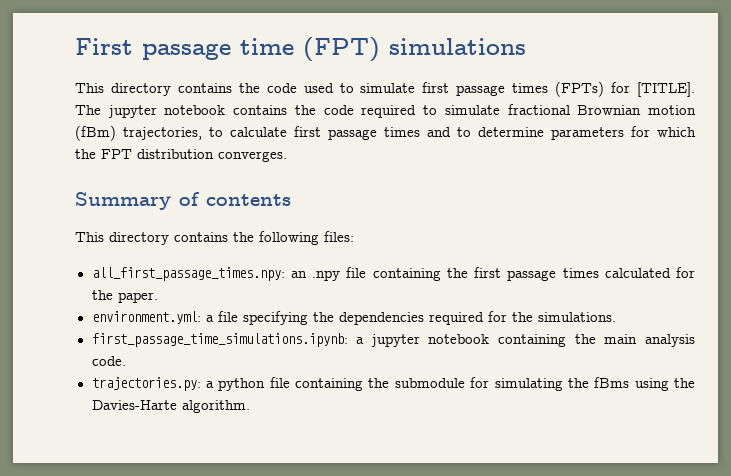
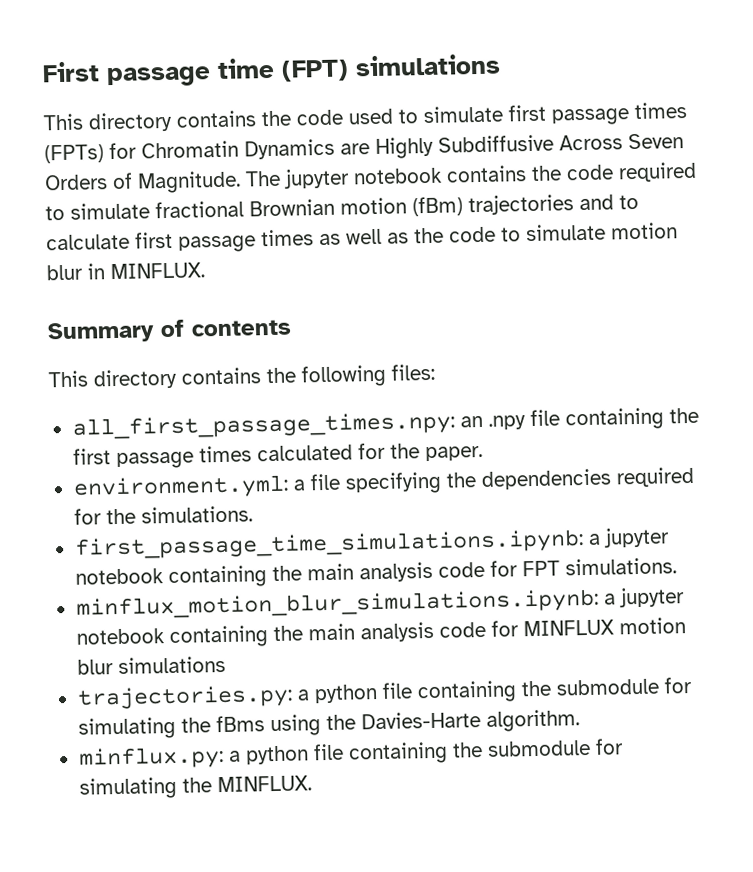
- This directory contains the code used to simulate first passage times (FPTs) for [TITLE].
+ This directory contains the code used to simulate first passage times (FPTs) for Chromatin Dynamics are Highly Subdiffusive Across Seven Orders of Magnitude.
- The jupyter notebook contains the code required to simulate fractional Brownian motion (fBm) trajectories, to calculate first passage times and to determine parameters for which the FPT distribution converges.
+ The jupyter notebook contains the code required to simulate fractional Brownian motion (fBm) trajectories and to calculate first passage times as well as the code to simulate motion blur in MINFLUX.
- first_passage_time_simulations.ipynb: a jupyter notebook containing the main analysis code.
+ first_passage_time_simulations.ipynb: a jupyter notebook containing the main analysis code for FPT simulations.
+ minflux_motion_blur_simulations.ipynb: a jupyter notebook containing the main analysis code for MINFLUX motion blur simulations
+ minflux.py: a python file containing the submodule for simulating the MINFLUX.

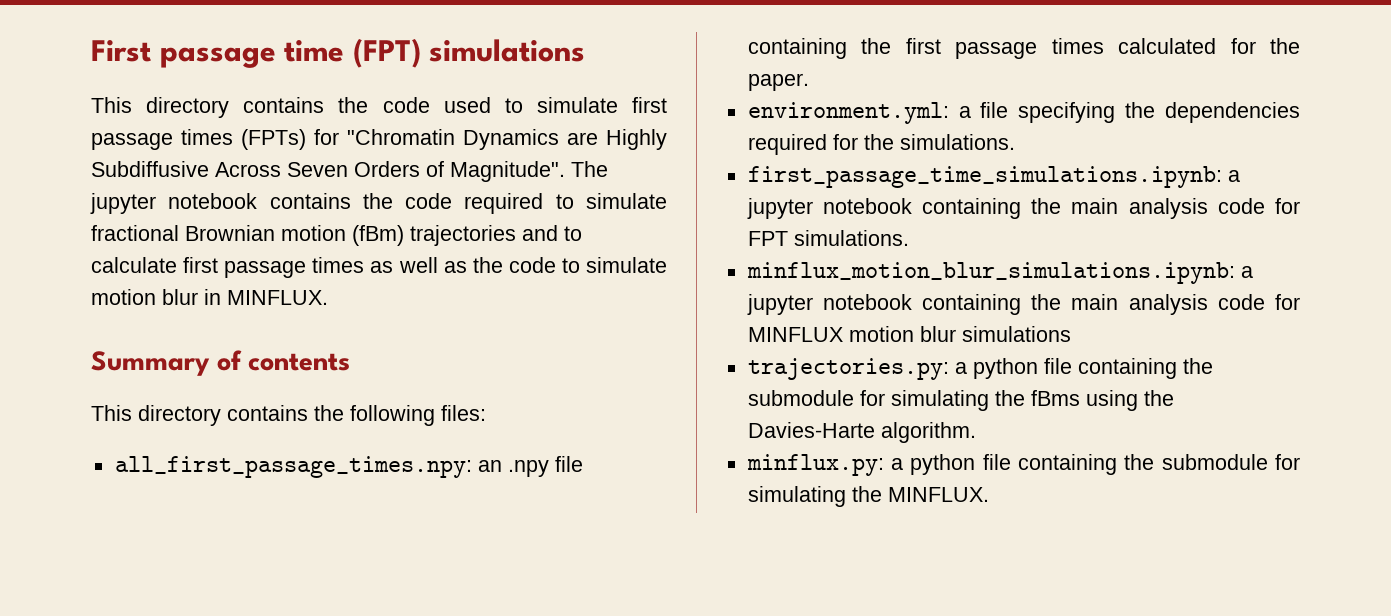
- This directory contains the code used to simulate first passage times (FPTs) for Chromatin Dynamics are Highly Subdiffusive Across Seven Orders of Magnitude.
+ This directory contains the code used to simulate first passage times (FPTs) for "Chromatin Dynamics are Highly Subdiffusive Across Seven Orders of Magnitude".

